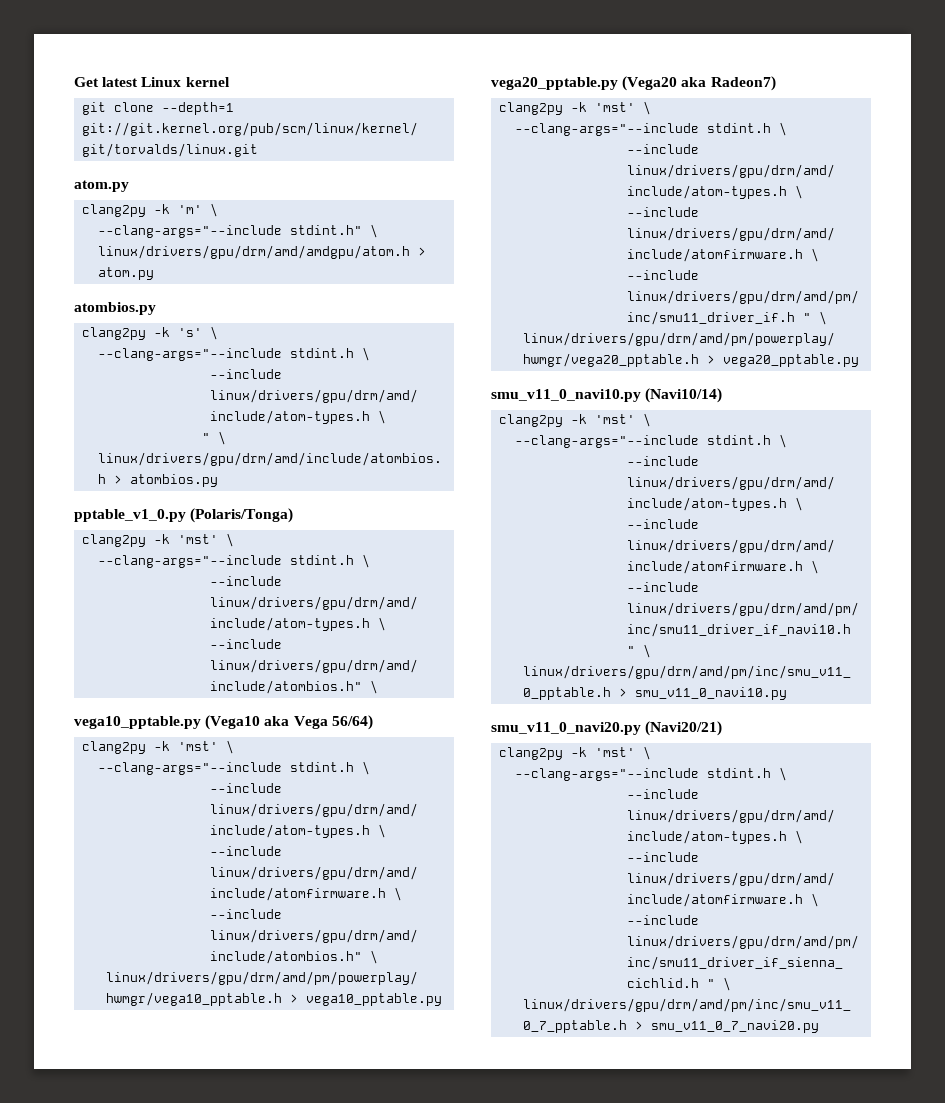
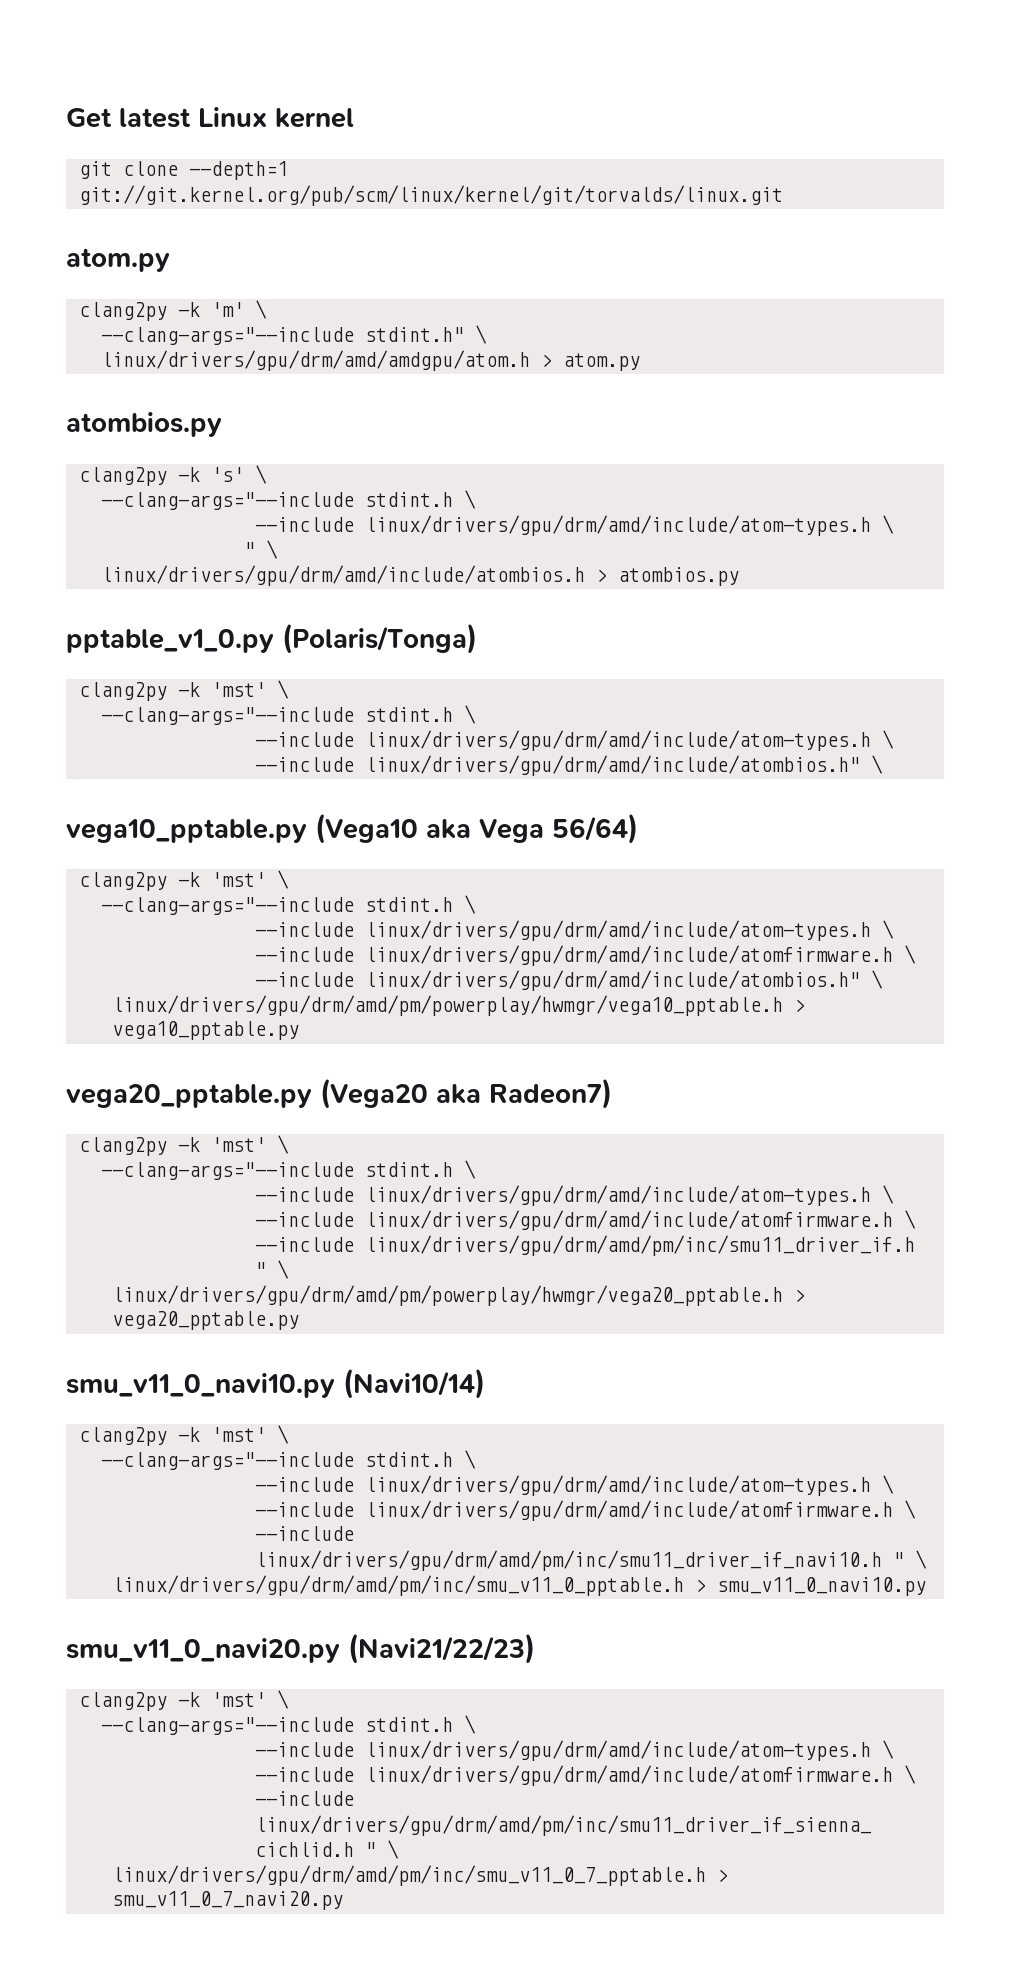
- smu_v11_0_navi20.py (Navi20/21)
+ smu_v11_0_navi20.py (Navi21/22/23)

